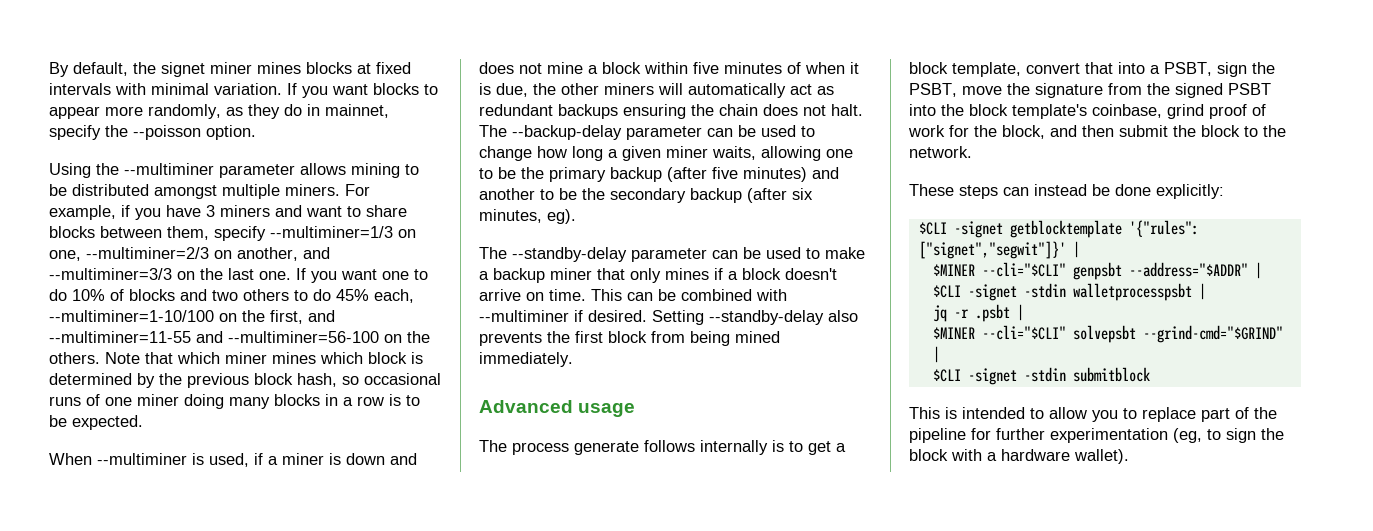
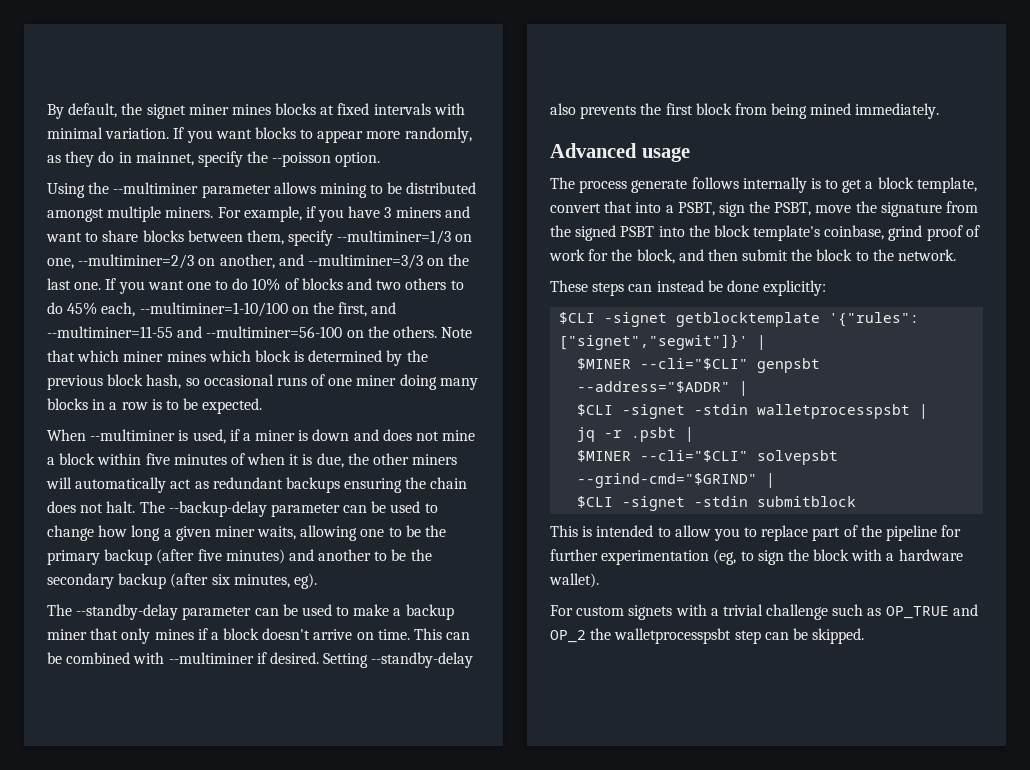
+ For custom signets with a trivial challenge such as OP_TRUE and OP_2 the walletprocesspsbt step can be skipped.

